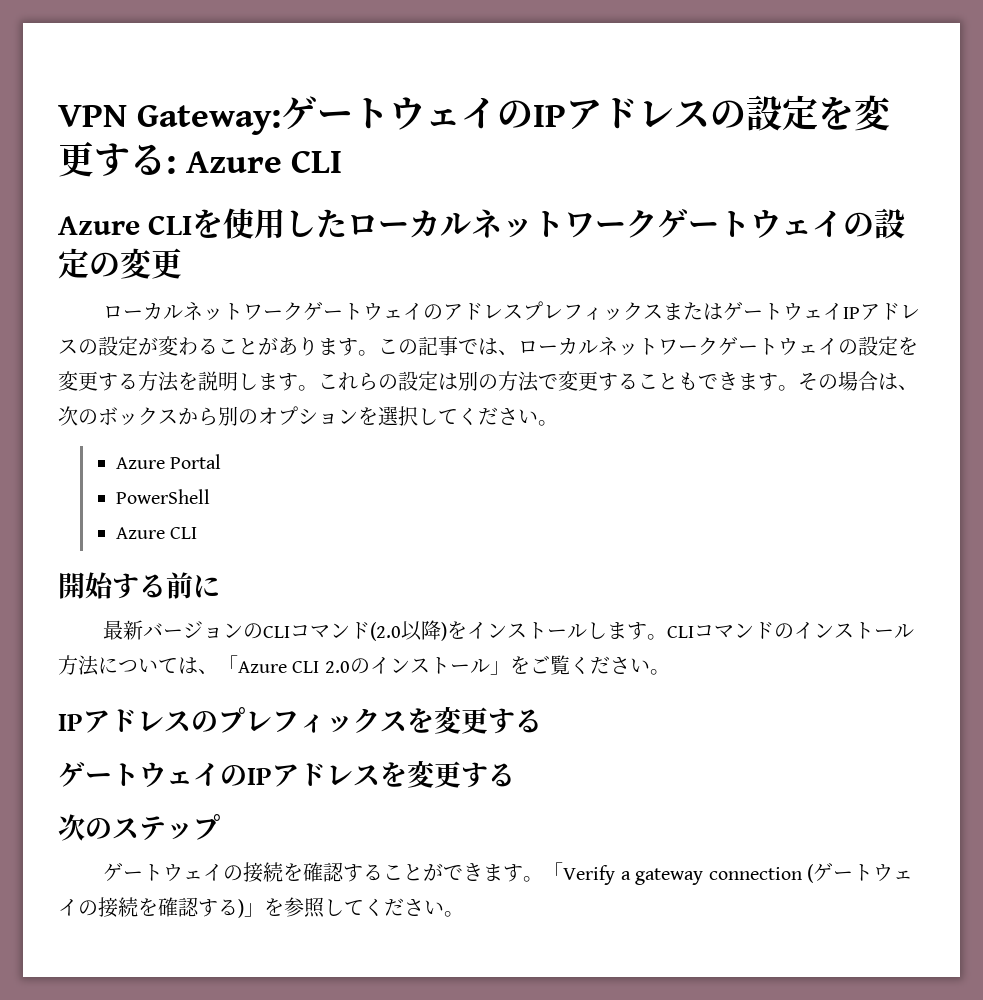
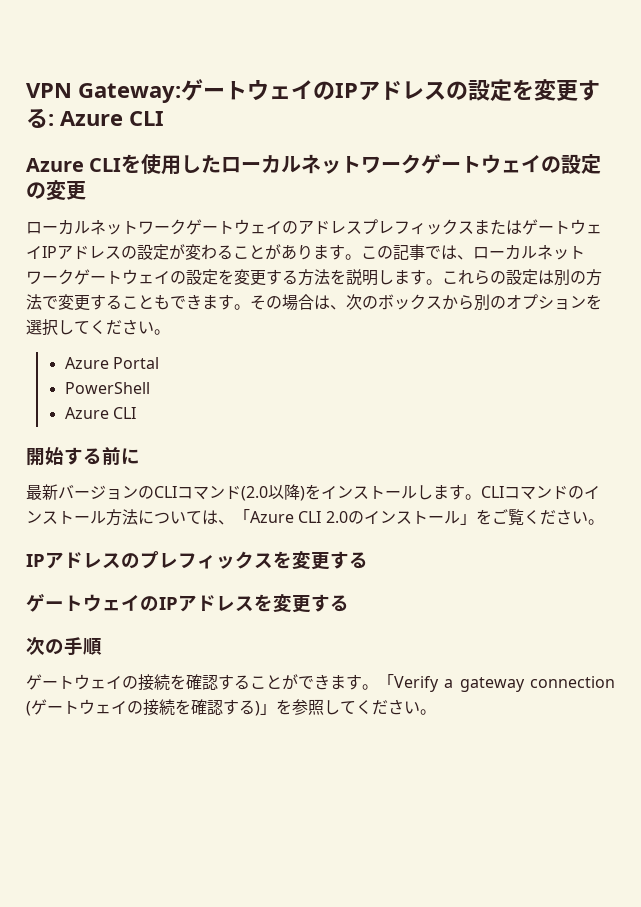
- 次のステップ
+ 次の手順

